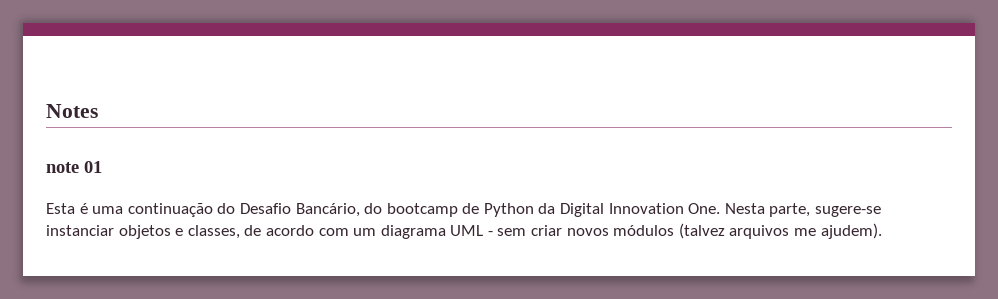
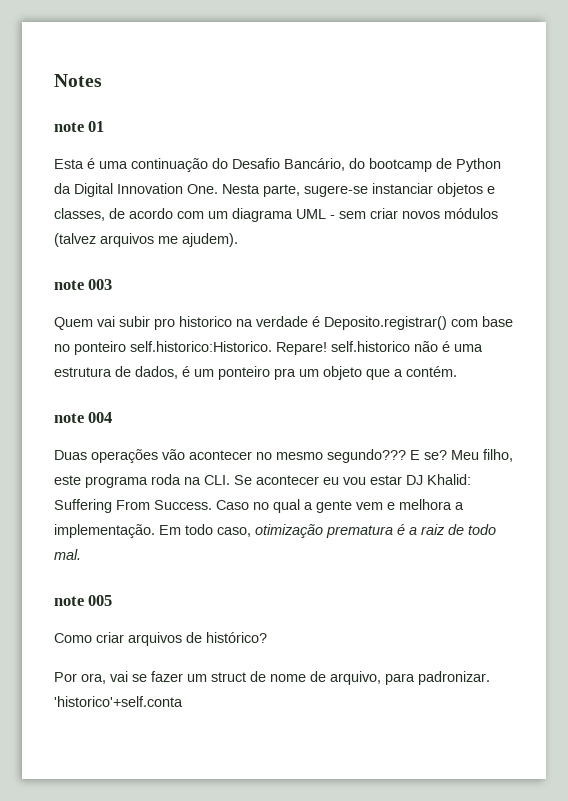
+ note 003
+ Quem vai subir pro historico na verdade é Deposito.registrar() com base no ponteiro self.historico:Historico. Repare! self.historico não é uma estrutura de dados, é um ponteiro pra um objeto que a contém.
+ note 004
+ Duas operações vão acontecer no mesmo segundo??? E se? Meu filho, este programa roda na CLI. Se acontecer eu vou estar DJ Khalid: Suffering From Success. Caso no qual a gente vem e melhora a implementação. Em todo caso, otimização prematura é a raiz de todo mal.
+ note 005
+ Como criar arquivos de histórico?
+ Por ora, vai se fazer um struct de nome de arquivo, para padronizar. 'historico'+self.conta

